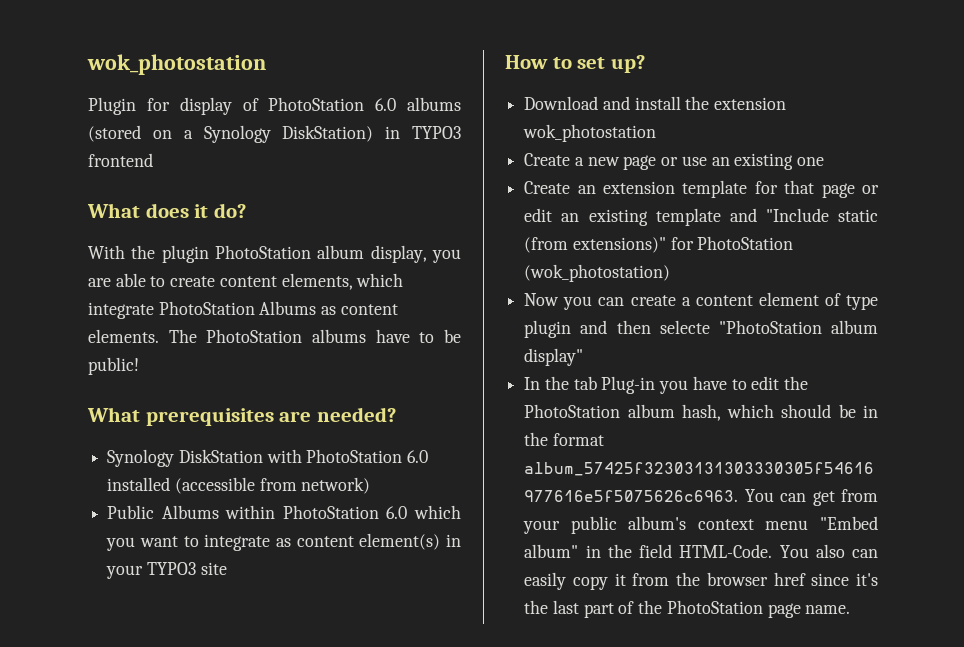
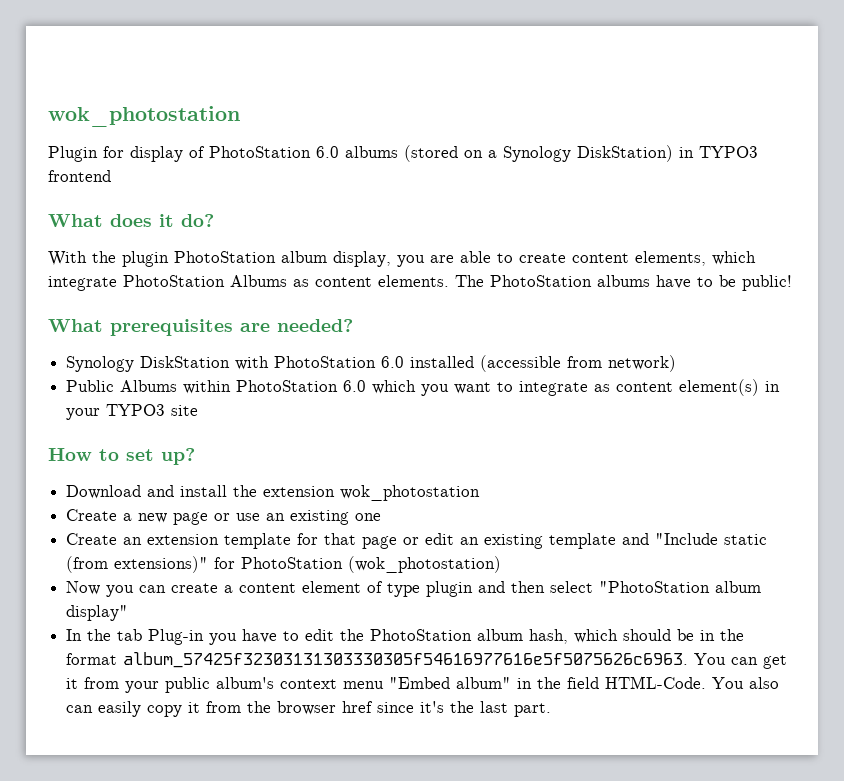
- Now you can create a content element of type plugin and then selecte "PhotoStation album display"
+ Now you can create a content element of type plugin and then select "PhotoStation album display"
- You can get from your public album's context menu "Embed album" in the field HTML-Code.
+ You can get it from your public album's context menu "Embed album" in the field HTML-Code.
- You also can easily copy it from the browser href since it's the last part of the PhotoStation page name.
+ You also can easily copy it from the browser href since it's the last part.

